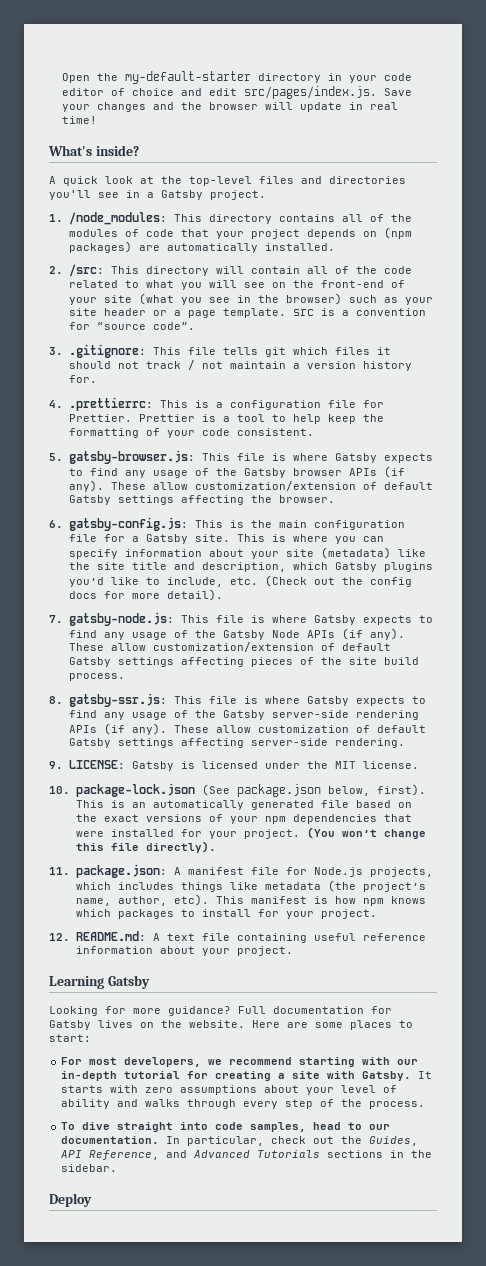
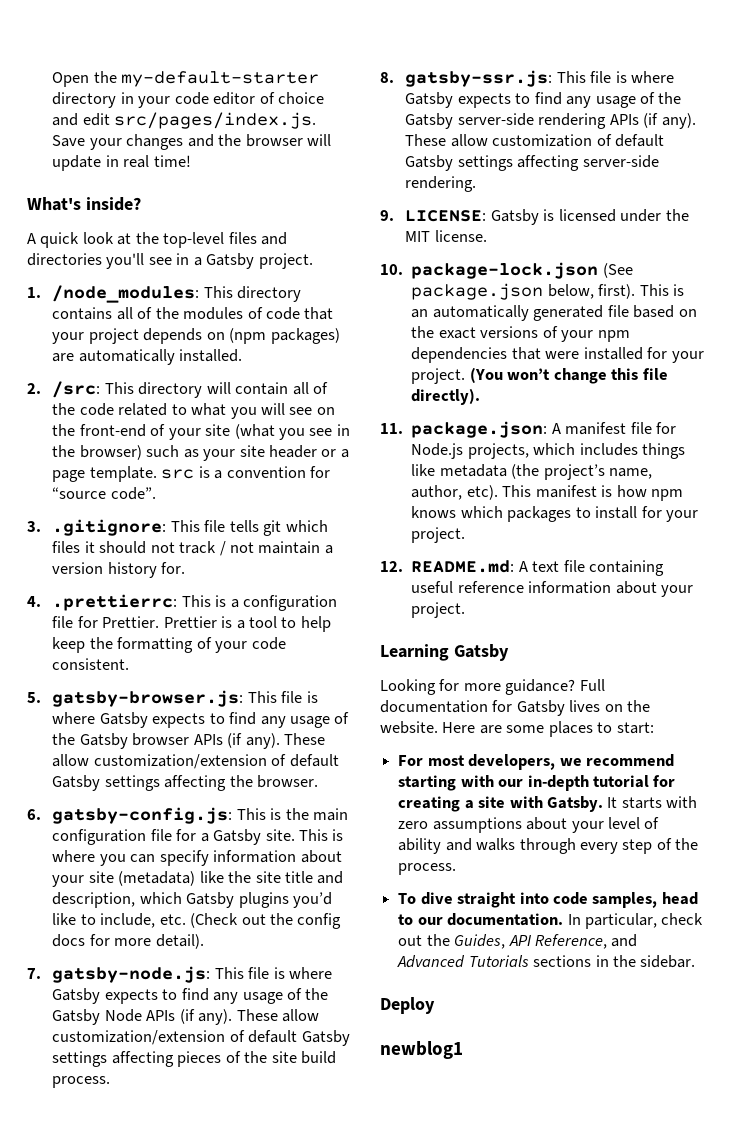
+ newblog1

